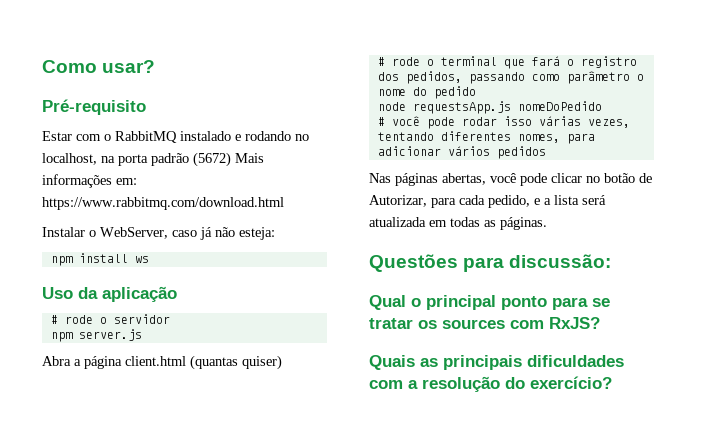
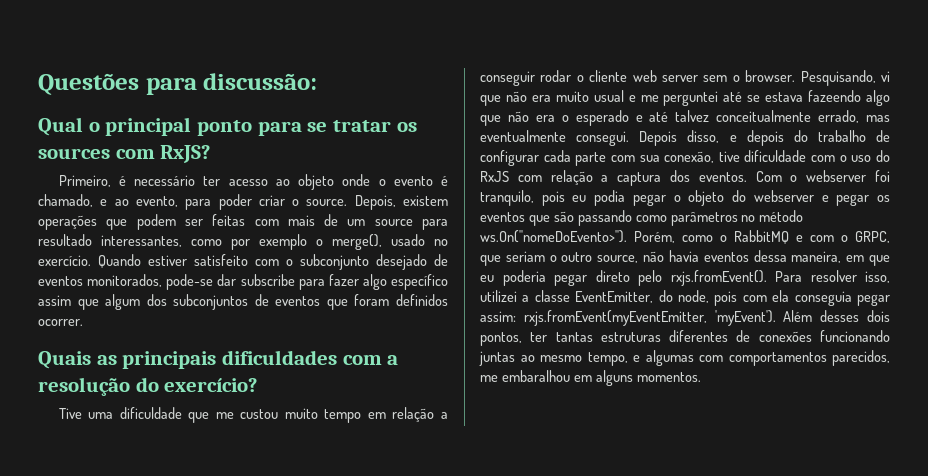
- Como usar?
- Pré-requisito
- Estar com o RabbitMQ instalado e rodando no localhost, na porta padrão (5672) Mais informações em: https://www.rabbitmq.com/download.html
- Instalar o WebServer, caso já não esteja:
- npm install ws
- Uso da aplicação
- # rode o servidor
- npm server.js
- Abra a página client.html (quantas quiser)
- # rode o terminal que fará o registro dos pedidos, passando como parâmetro o nome do pedido
- node requestsApp.js nomeDoPedido
- # você pode rodar isso várias vezes, tentando diferentes nomes, para adicionar vários pedidos
- Nas páginas abertas, você pode clicar no botão de Autorizar, para cada pedido, e a lista será atualizada em todas as páginas.
+ Primeiro, é necessário ter acesso ao objeto onde o evento é chamado, e ao evento, para poder criar o source. Depois, existem operações que podem ser feitas com mais de um source para resultado interessantes, como por exemplo o merge(), usado no exercício. Quando estiver satisfeito com o subconjunto desejado de eventos monitorados, pode-se dar subscribe para fazer algo específico assim que algum dos subconjuntos de eventos que foram definidos ocorrer.
+ Tive uma dificuldade que me custou muito tempo em relação a conseguir rodar o cliente web server sem o browser. Pesquisando, vi que não era muito usual e me perguntei até se estava fazeendo algo que não era o esperado e até talvez conceitualmente errado, mas eventualmente consegui. Depois disso, e depois do trabalho de configurar cada parte com sua conexão, tive dificuldade com o uso do RxJS com relação a captura dos eventos. Com o webserver foi tranquilo, pois eu podia pegar o objeto do webserver e pegar os eventos que são passando como parâmetros no método ws.On("nomeDoEvento>"). Porém, como o RabbitMQ e com o GRPC, que seriam o outro source, não havia eventos dessa maneira, em que eu poderia pegar direto pelo rxjs.fromEvent(). Para resolver isso, utilizei a classe EventEmitter, do node, pois com ela conseguia pegar assim: rxjs.fromEvent(myEventEmitter, 'myEvent'). Além desses dois pontos, ter tantas estruturas diferentes de conexões funcionando juntas ao mesmo tempo, e algumas com comportamentos parecidos, me embaralhou em alguns momentos.

